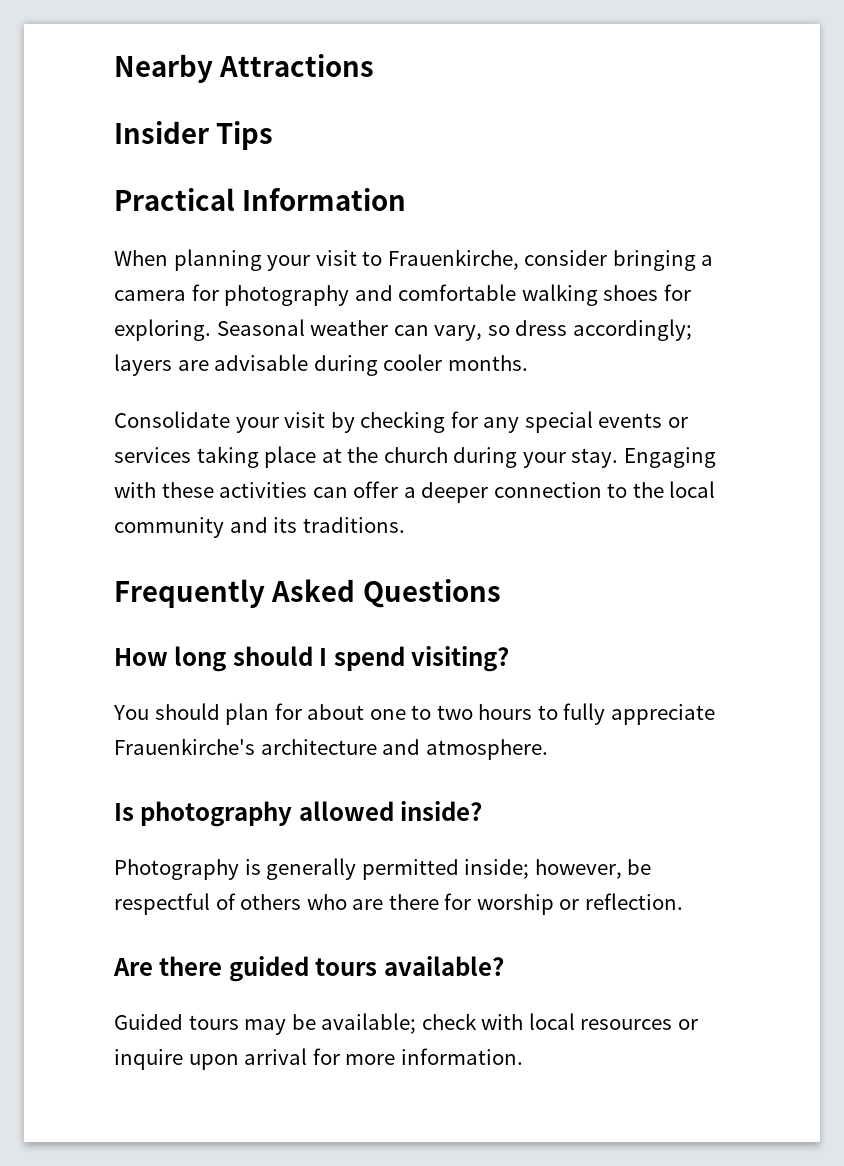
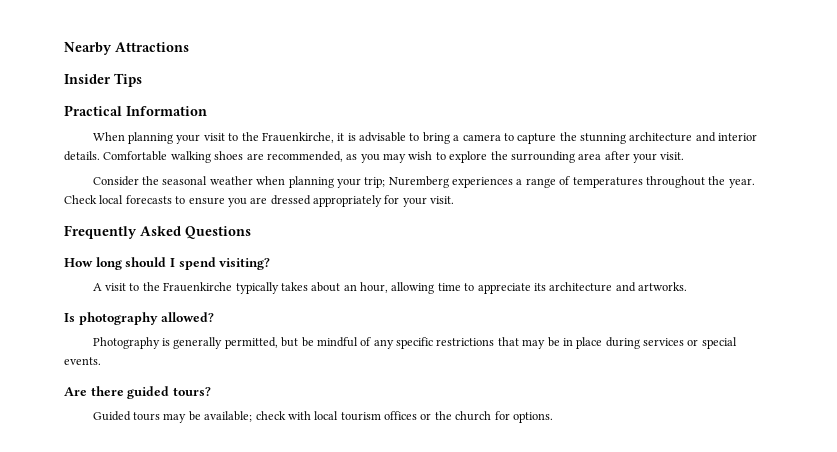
- When planning your visit to Frauenkirche, consider bringing a camera for photography and comfortable walking shoes for exploring. Seasonal weather can vary, so dress accordingly; layers are advisable during cooler months.
- Consolidate your visit by checking for any special events or services taking place at the church during your stay. Engaging with these activities can offer a deeper connection to the local community and its traditions.
+ When planning your visit to the Frauenkirche, it is advisable to bring a camera to capture the stunning architecture and interior details. Comfortable walking shoes are recommended, as you may wish to explore the surrounding area after your visit.
+ Consider the seasonal weather when planning your trip; Nuremberg experiences a range of temperatures throughout the year. Check local forecasts to ensure you are dressed appropriately for your visit.
- You should plan for about one to two hours to fully appreciate Frauenkirche's architecture and atmosphere.
+ A visit to the Frauenkirche typically takes about an hour, allowing time to appreciate its architecture and artworks.
- Is photography allowed inside?
+ Is photography allowed?
- Photography is generally permitted inside; however, be respectful of others who are there for worship or reflection.
+ Photography is generally permitted, but be mindful of any specific restrictions that may be in place during services or special events.
- Are there guided tours available?
+ Are there guided tours?
- Guided tours may be available; check with local resources or inquire upon arrival for more information.
+ Guided tours may be available; check with local tourism offices or the church for options.

